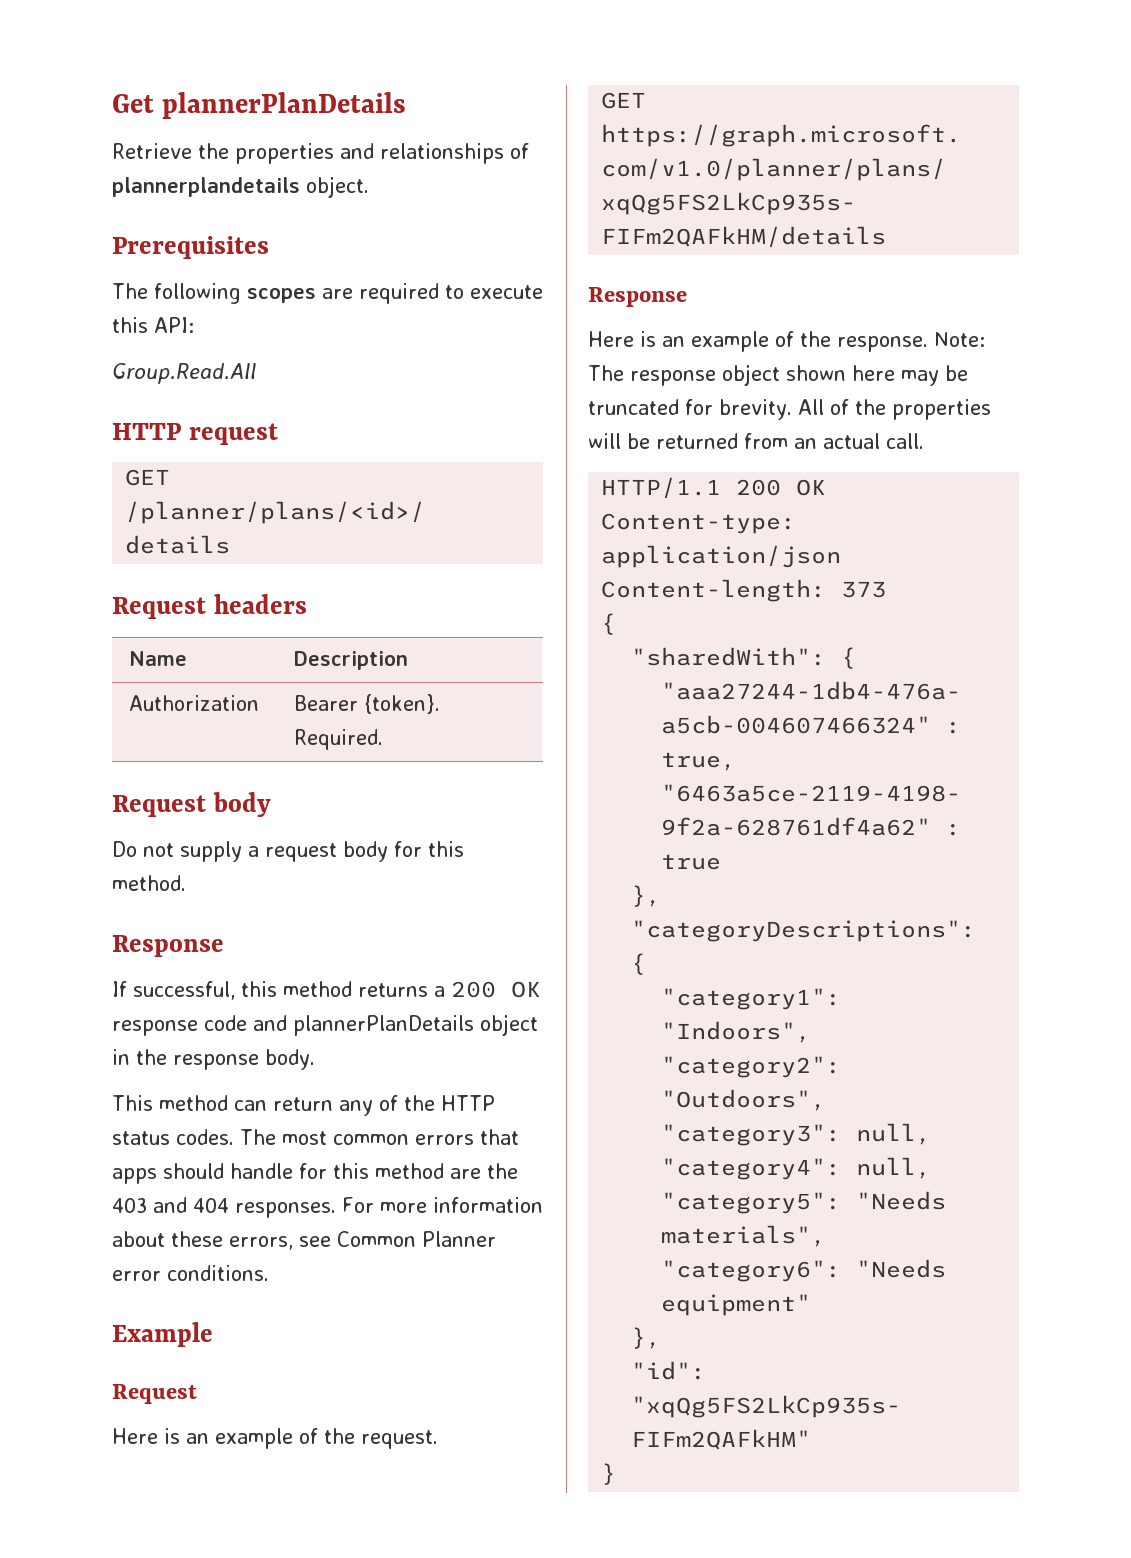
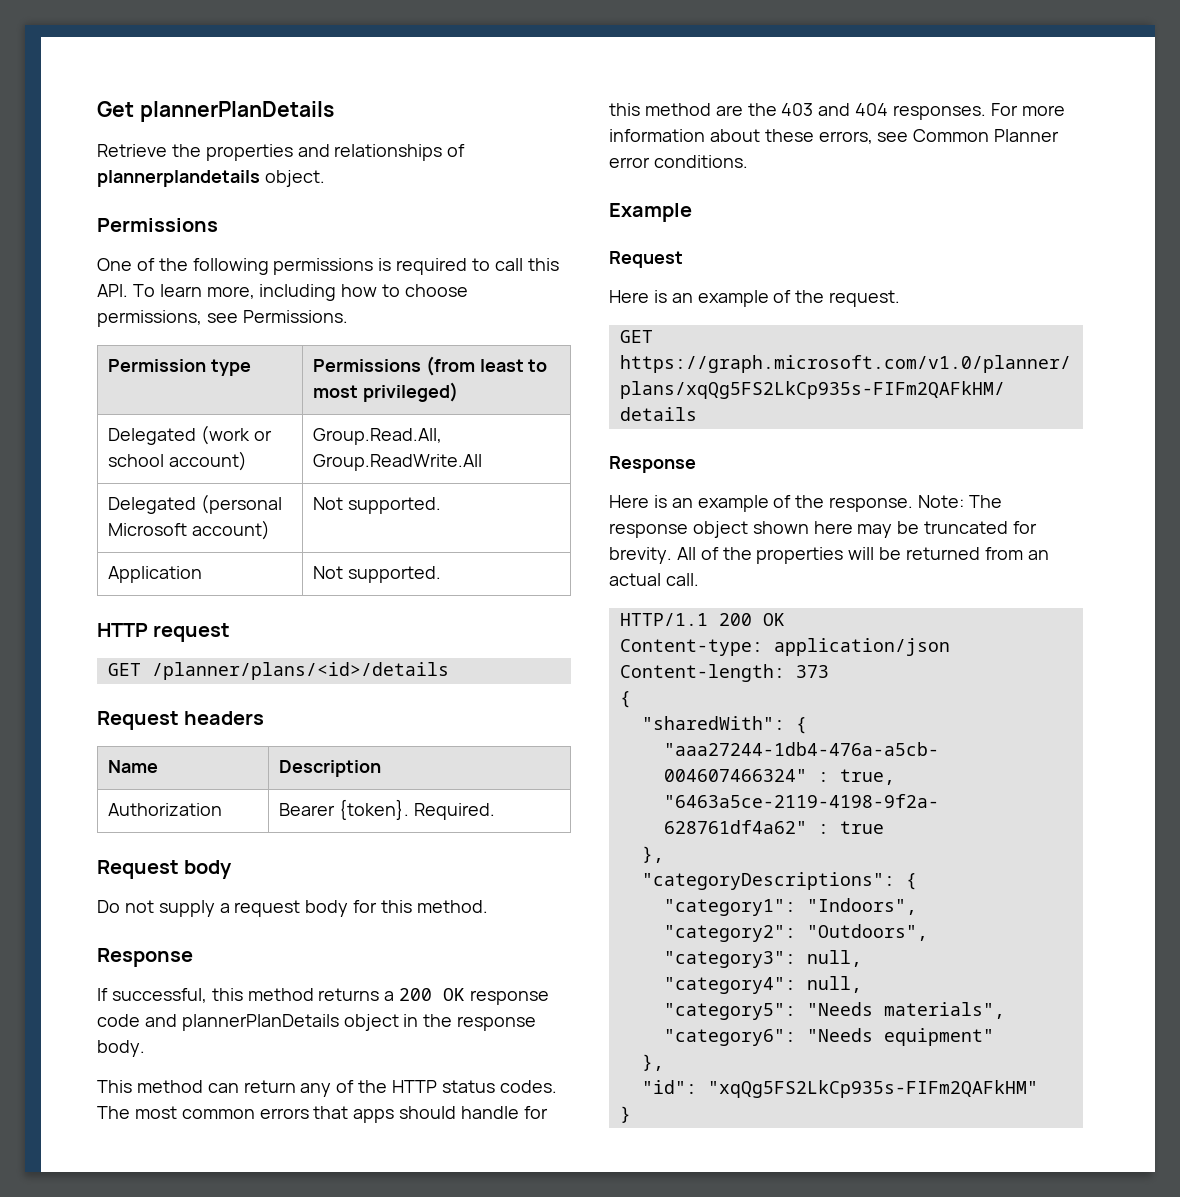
  Retrieve the properties and relationships of plannerplandetails object.
- Prerequisites
- The following scopes are required to execute this API:
- Group.Read.All
+ Permissions
+ One of the following permissions is required to call this API. To learn more, including how to choose permissions, see Permissions.
+ Permission type | Permissions (from least to most privileged)
+ Delegated (work or school account) | Group.Read.All, Group.ReadWrite.All
+ Delegated (personal Microsoft account) | Not supported.
+ Application | Not supported.

